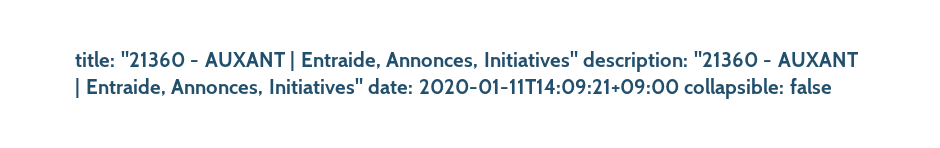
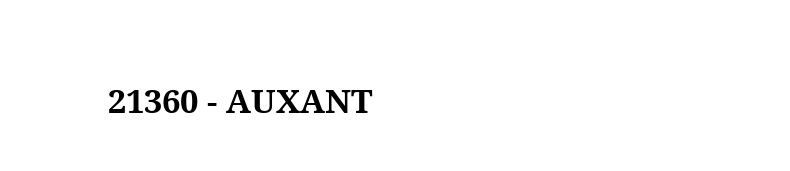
- title: "21360 - AUXANT | Entraide, Annonces, Initiatives" description: "21360 - AUXANT | Entraide, Annonces, Initiatives" date: 2020-01-11T14:09:21+09:00 collapsible: false
+ 21360 - AUXANT

